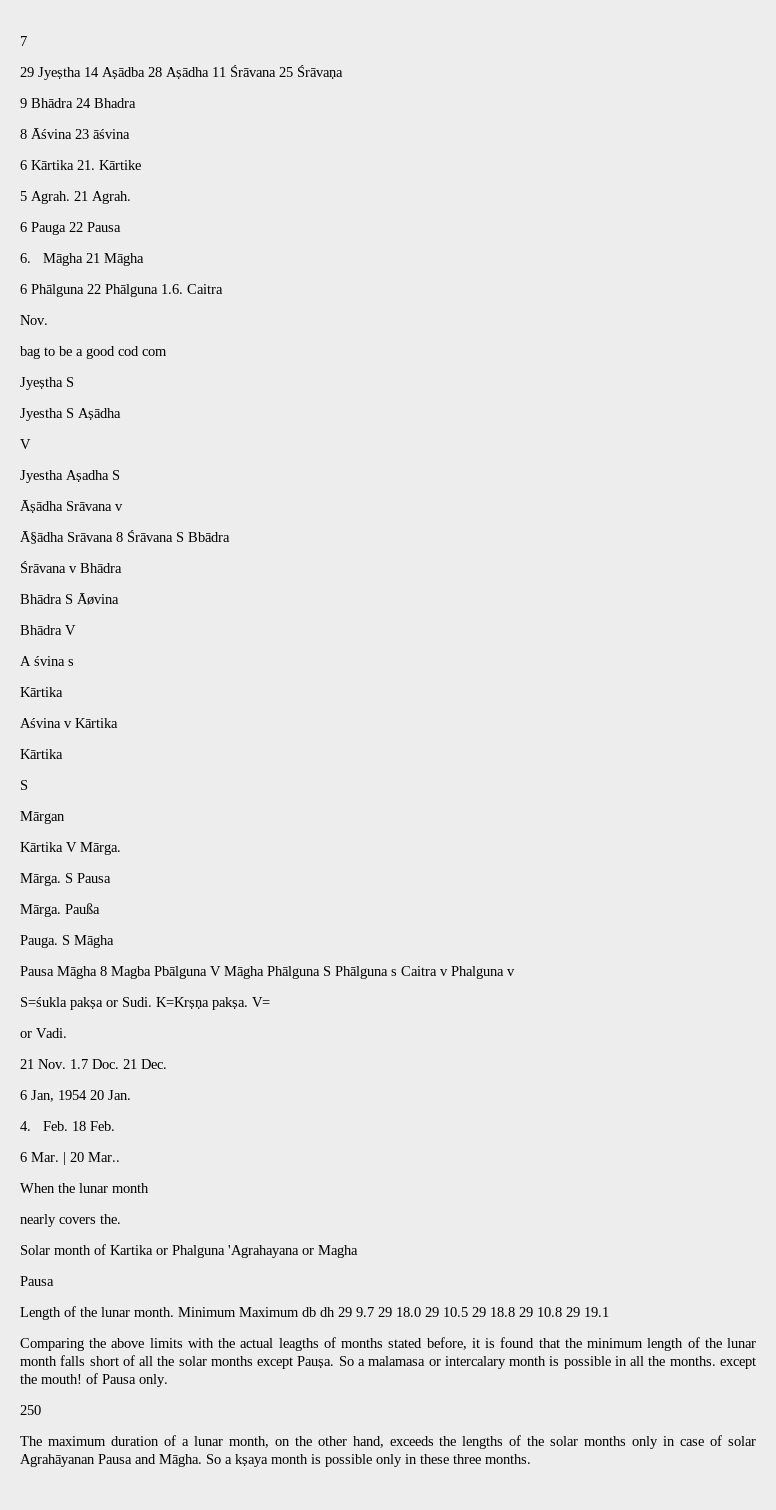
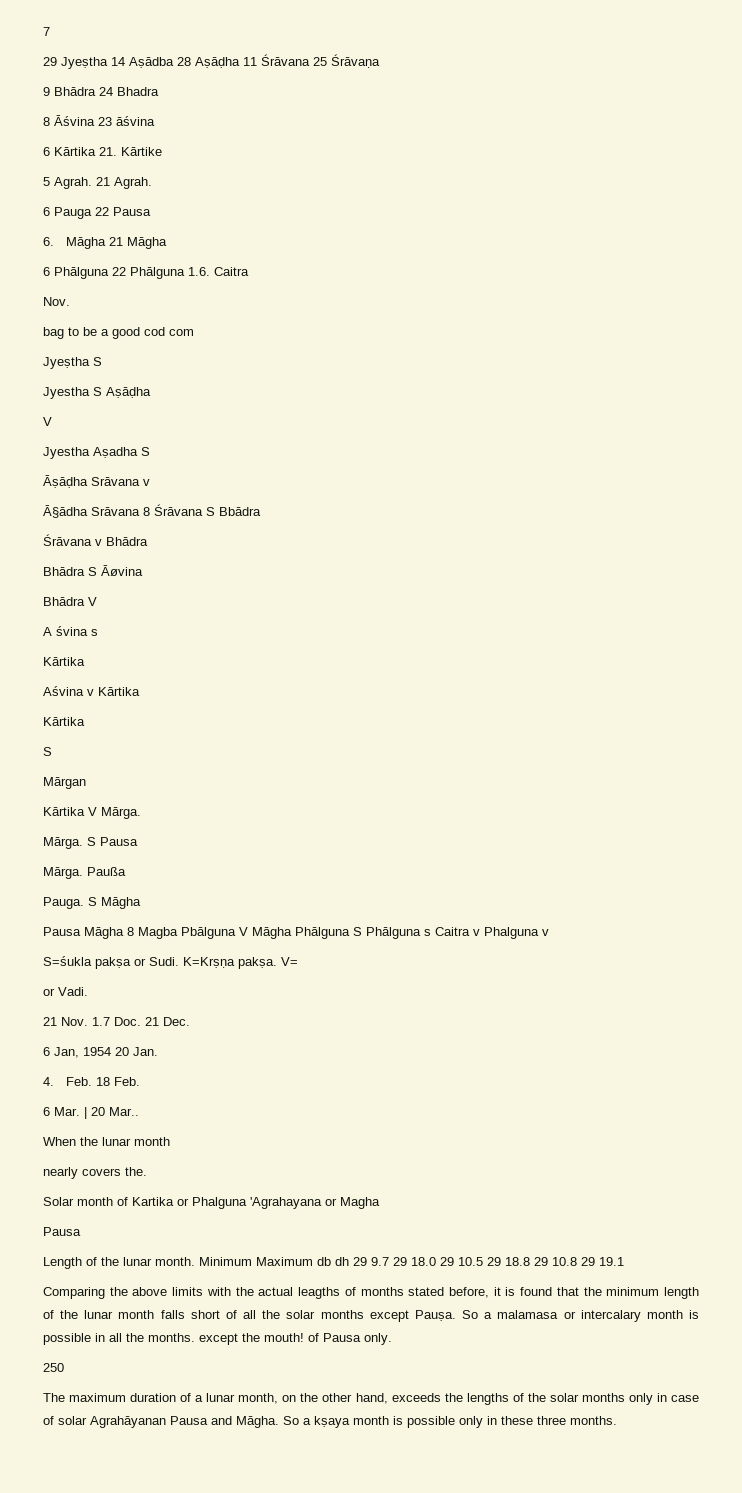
- 29 Jyeṣtha 14 Aṣādba 28 Aṣādha 11 Śrāvana 25 Śrāvaṇa
+ 29 Jyeṣtha 14 Aṣādba 28 Aṣāḍha 11 Śrāvana 25 Śrāvaṇa
- Jyestha S Aṣādha
+ Jyestha S Aṣāḍha
- Āṣādha Srāvana v
+ Āṣāḍha Srāvana v

